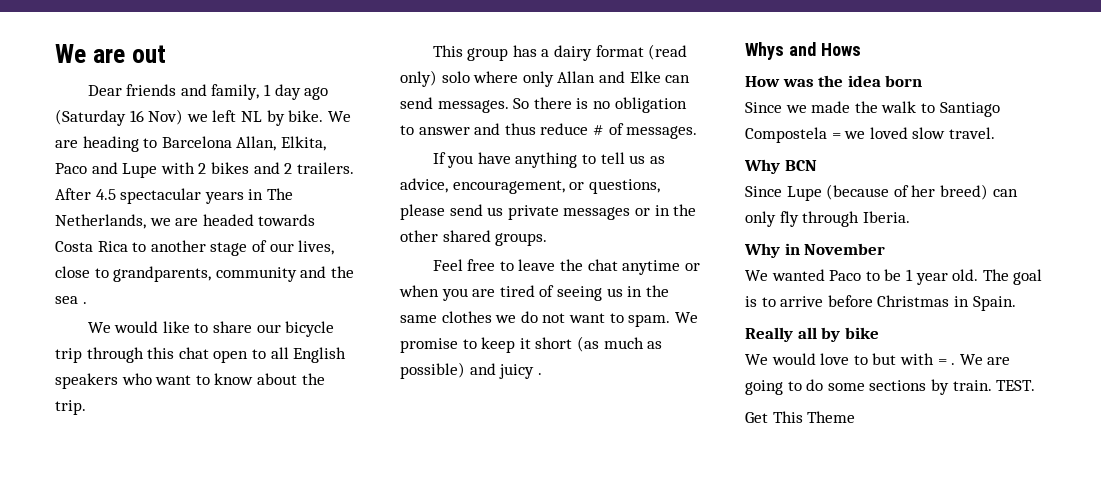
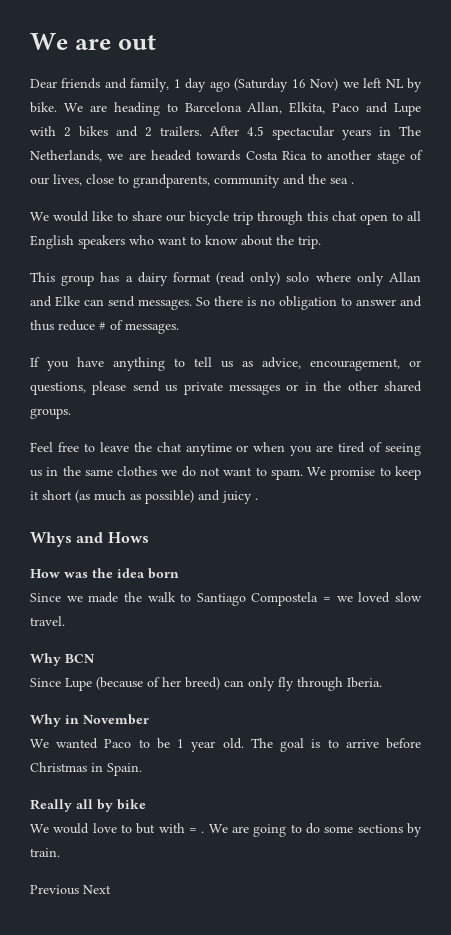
- We are going to do some sections by train. TEST.
- Get This Theme
+ We are going to do some sections by train.
+ Previous Next

